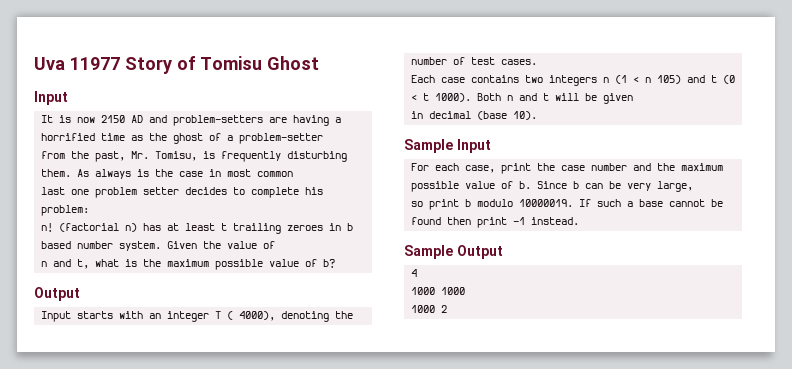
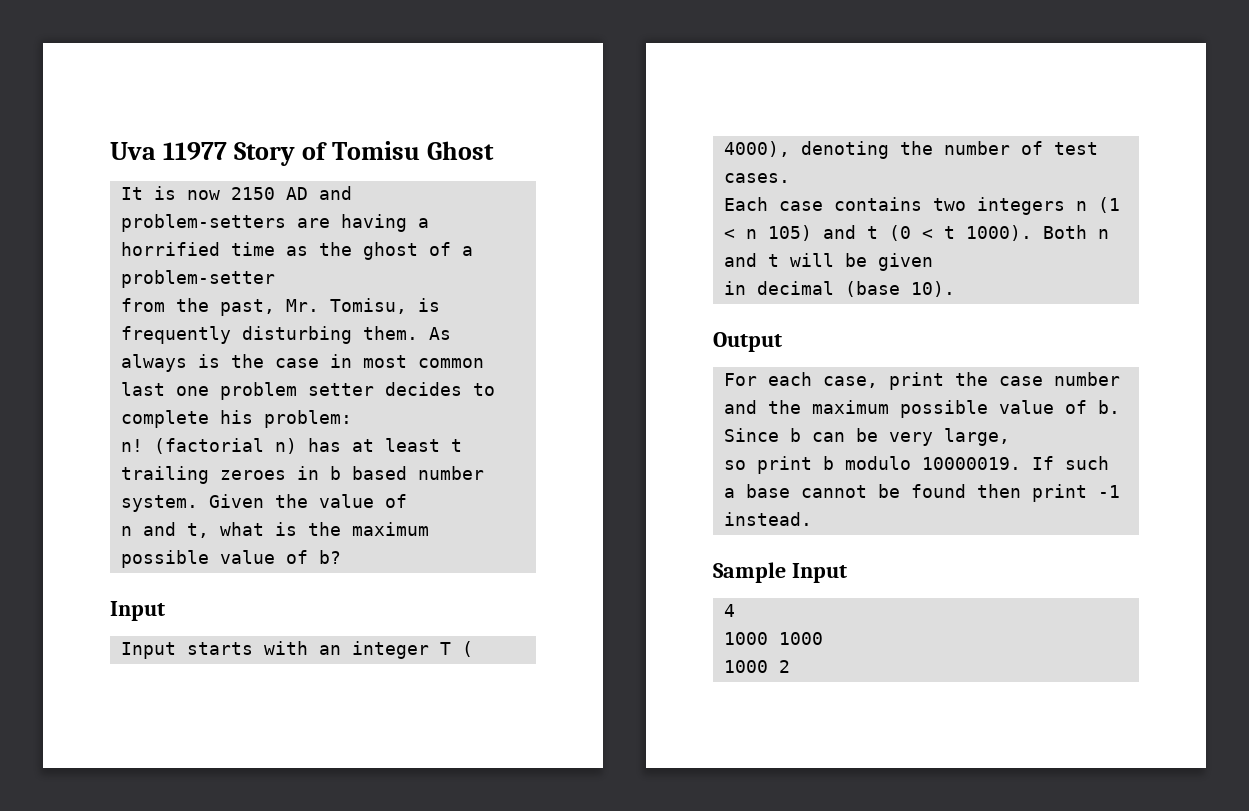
  Uva 11977 Story of Tomisu Ghost
- Input
  n and t, what is the maximum possible value of b?
- Output
+ Input
- Sample Input
+ Output
- Sample Output
+ Sample Input

